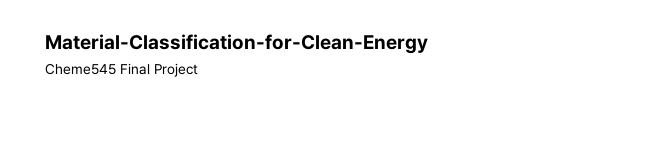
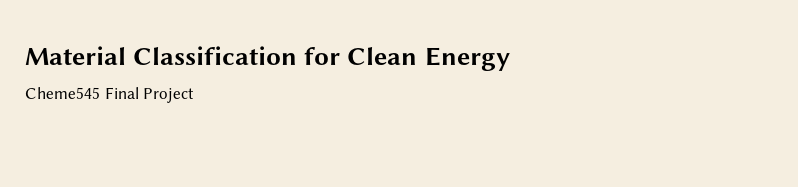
- Material-Classification-for-Clean-Energy
+ Material Classification for Clean Energy

